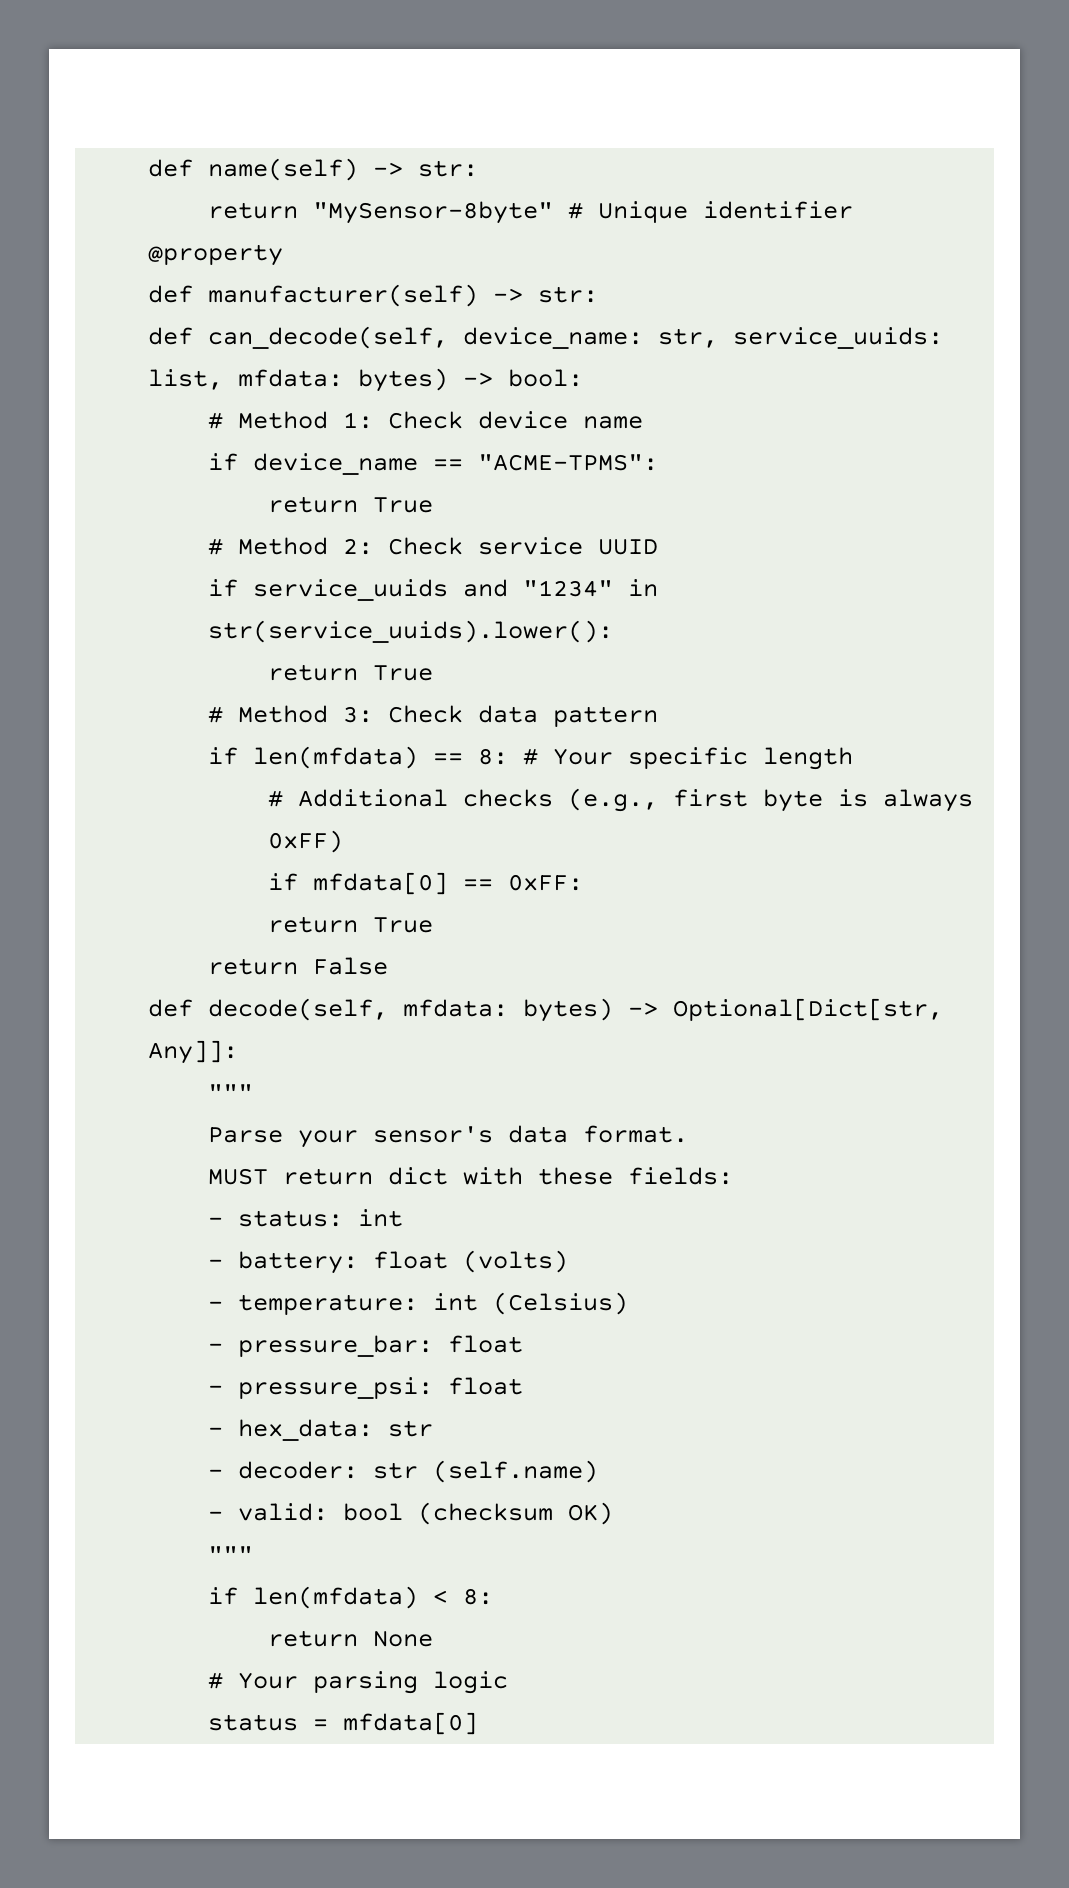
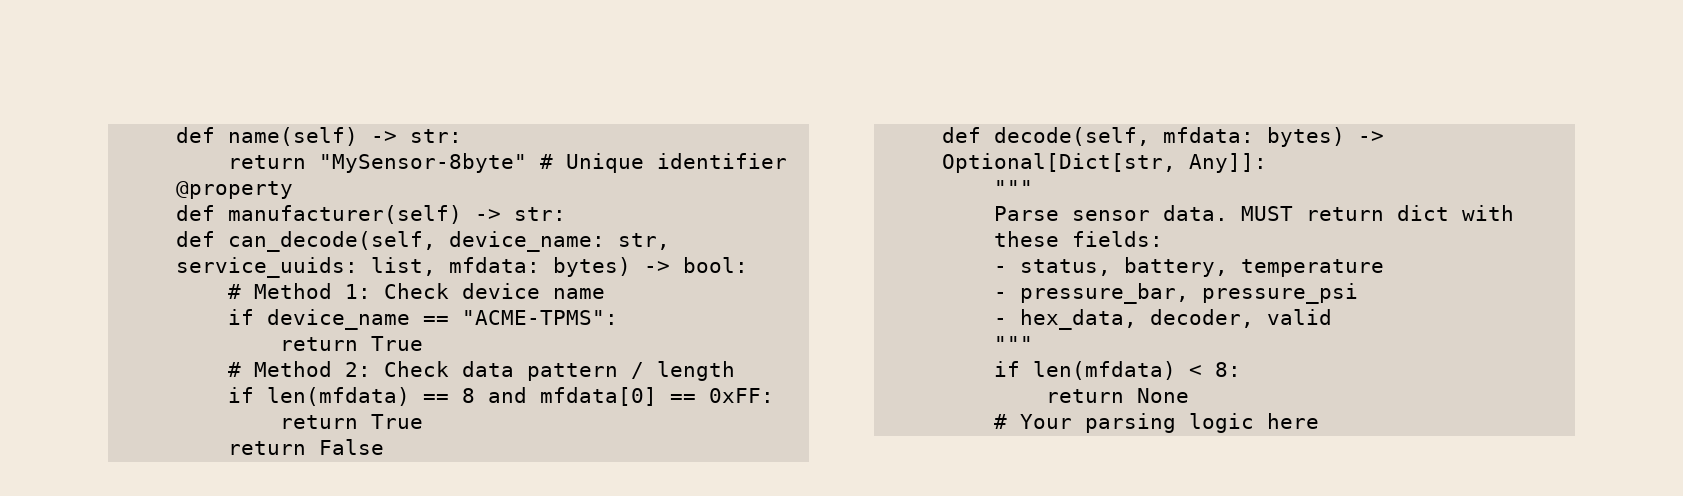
- # Method 2: Check service UUID
- if service_uuids and "1234" in str(service_uuids).lower():
- return True
- # Method 3: Check data pattern
+ # Method 2: Check data pattern / length
- if len(mfdata) == 8: # Your specific length
- # Additional checks (e.g., first byte is always 0xFF)
- if mfdata[0] == 0xFF:
+ if len(mfdata) == 8 and mfdata[0] == 0xFF:
- Parse your sensor's data format.
- MUST return dict with these fields:
+ Parse sensor data. MUST return dict with these fields:
- - status: int
- - battery: float (volts)
- - temperature: int (Celsius)
- - pressure_bar: float
- - pressure_psi: float
- - hex_data: str
- - decoder: str (self.name)
- - valid: bool (checksum OK)
+ - status, battery, temperature
+ - pressure_bar, pressure_psi
+ - hex_data, decoder, valid
- # Your parsing logic
- status = mfdata[0]
+ # Your parsing logic here

